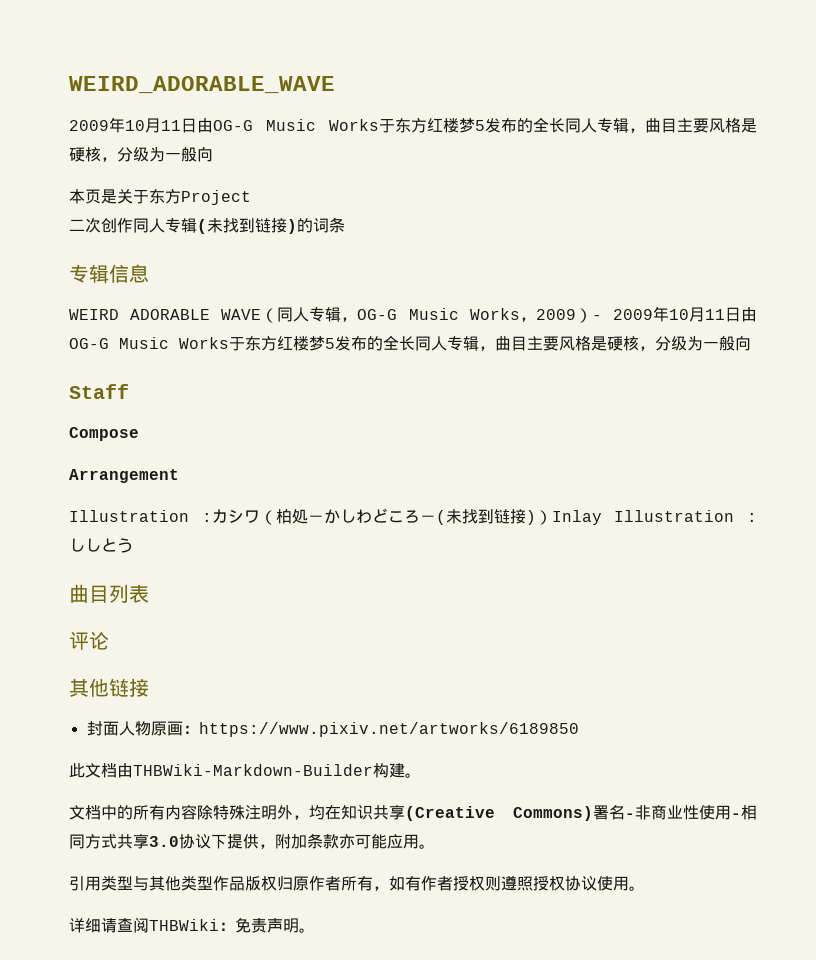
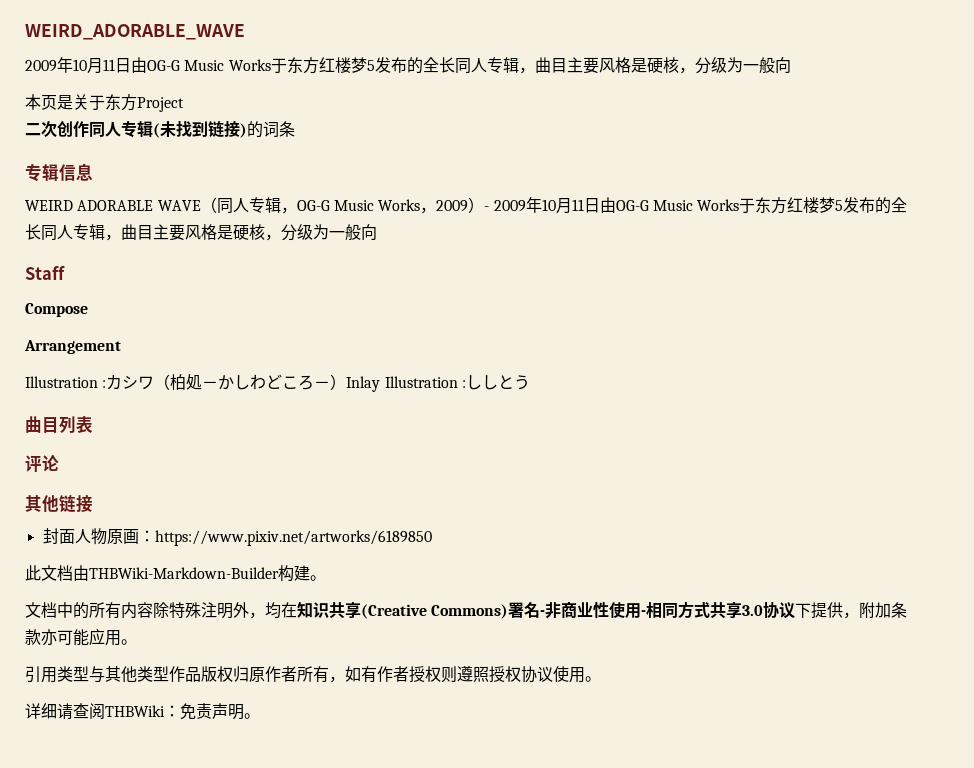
- Illustration :カシワ（柏処－かしわどころ－(未找到链接)）Inlay Illustration :ししとう
+ Illustration :カシワ（柏処－かしわどころ－）Inlay Illustration :ししとう

